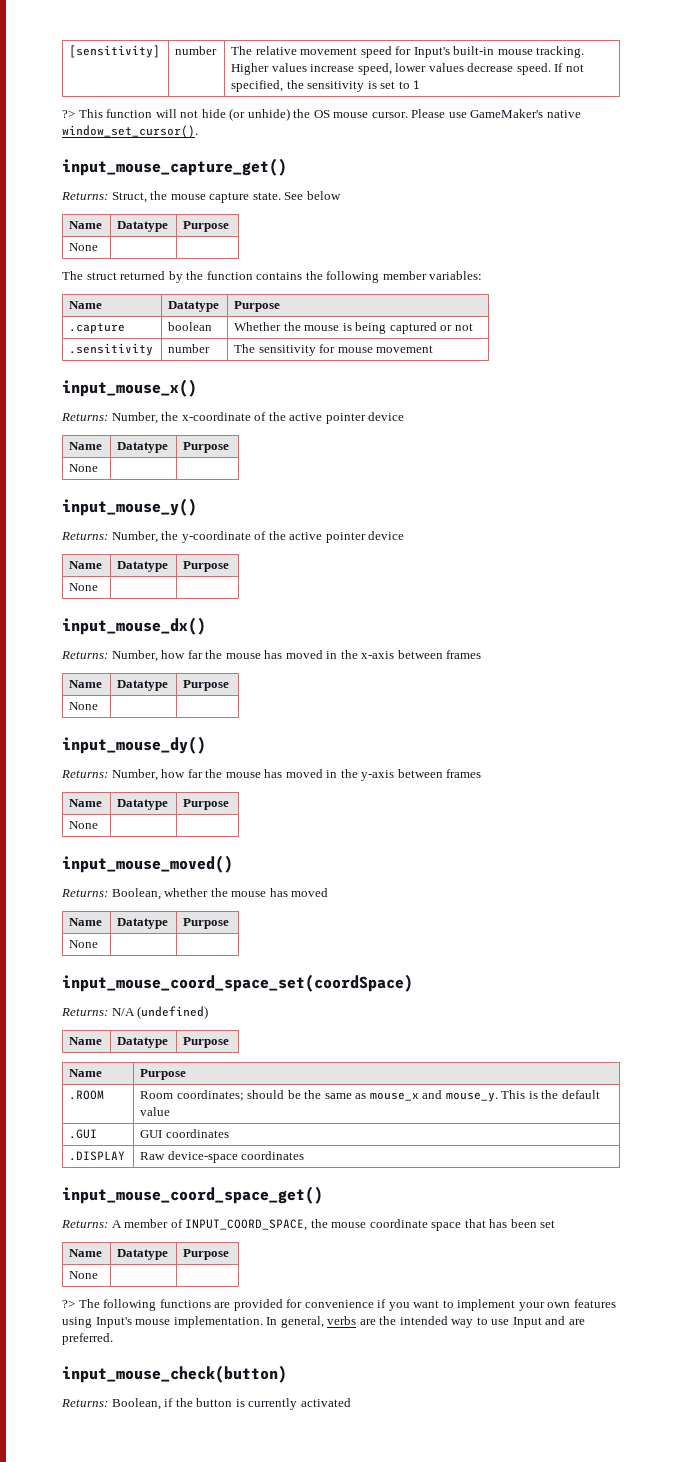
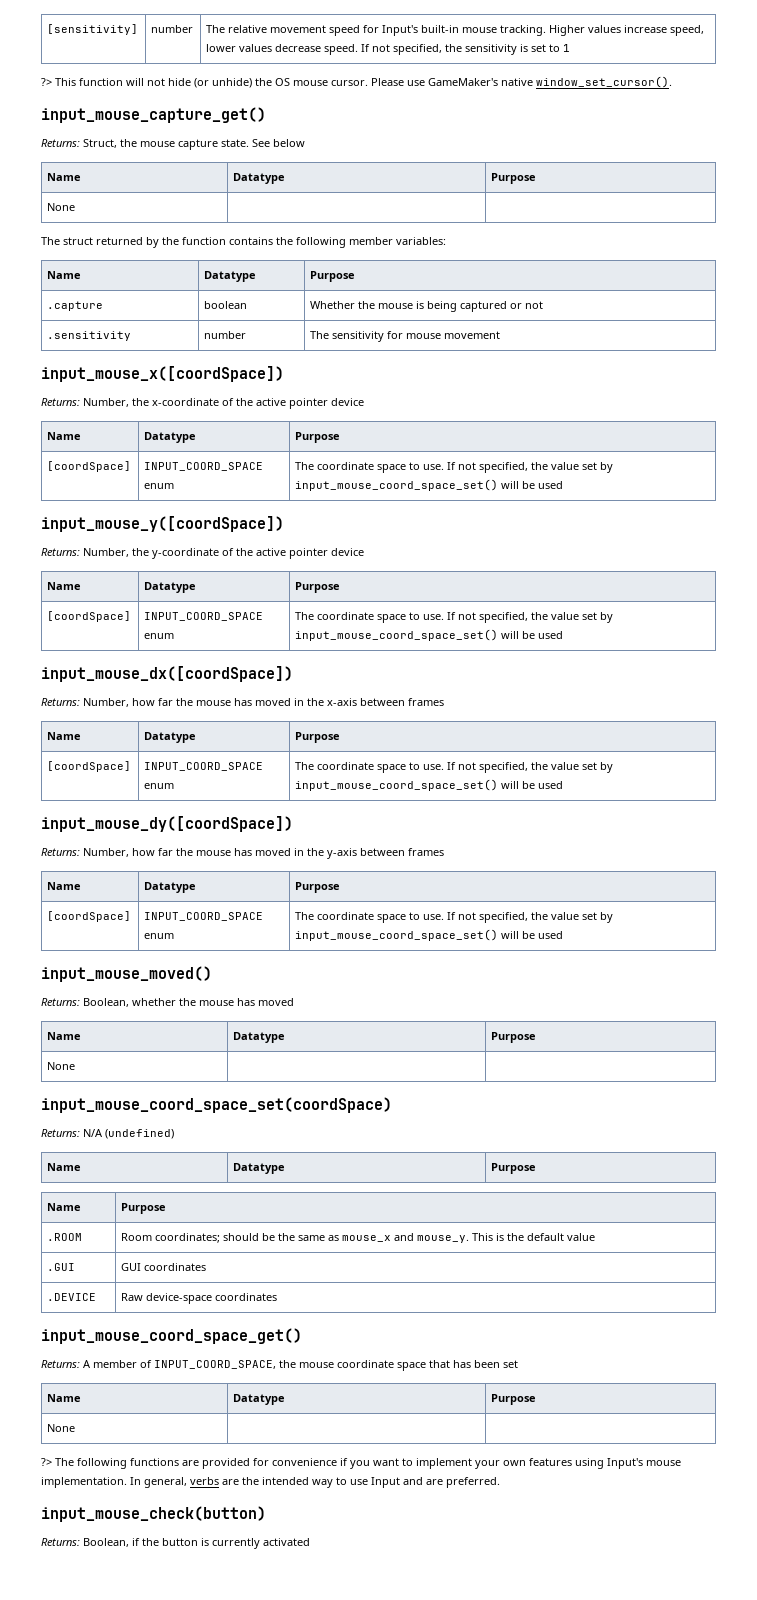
- input_mouse_x()
+ input_mouse_x([coordSpace])
  Returns: Number, the x-coordinate of the active pointer device
  Name | Datatype | Purpose
- None | |
- input_mouse_y()
+ [coordSpace] | INPUT_COORD_SPACE enum | The coordinate space to use. If not specified, the value set by input_mouse_coord_space_set() will be used
+ input_mouse_y([coordSpace])
  Returns: Number, the y-coordinate of the active pointer device
  Name | Datatype | Purpose
- None | |
- input_mouse_dx()
+ [coordSpace] | INPUT_COORD_SPACE enum | The coordinate space to use. If not specified, the value set by input_mouse_coord_space_set() will be used
+ input_mouse_dx([coordSpace])
  Returns: Number, how far the mouse has moved in the x-axis between frames
  Name | Datatype | Purpose
- None | |
- input_mouse_dy()
+ [coordSpace] | INPUT_COORD_SPACE enum | The coordinate space to use. If not specified, the value set by input_mouse_coord_space_set() will be used
+ input_mouse_dy([coordSpace])
  Returns: Number, how far the mouse has moved in the y-axis between frames
  Name | Datatype | Purpose
- None | |
+ [coordSpace] | INPUT_COORD_SPACE enum | The coordinate space to use. If not specified, the value set by input_mouse_coord_space_set() will be used
- .DISPLAY | Raw device-space coordinates
+ .DEVICE | Raw device-space coordinates

